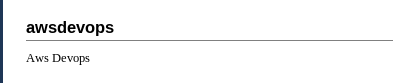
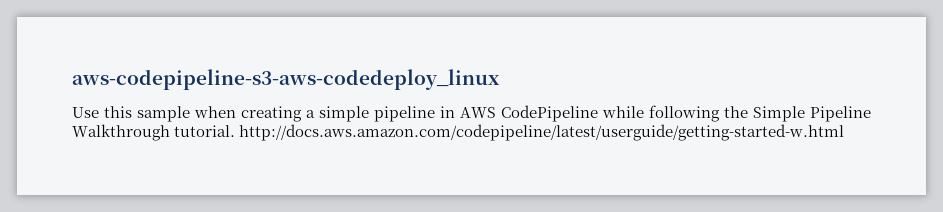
- awsdevops
- Aws Devops
+ aws-codepipeline-s3-aws-codedeploy_linux
+ Use this sample when creating a simple pipeline in AWS CodePipeline while following the Simple Pipeline Walkthrough tutorial. http://docs.aws.amazon.com/codepipeline/latest/userguide/getting-started-w.html

